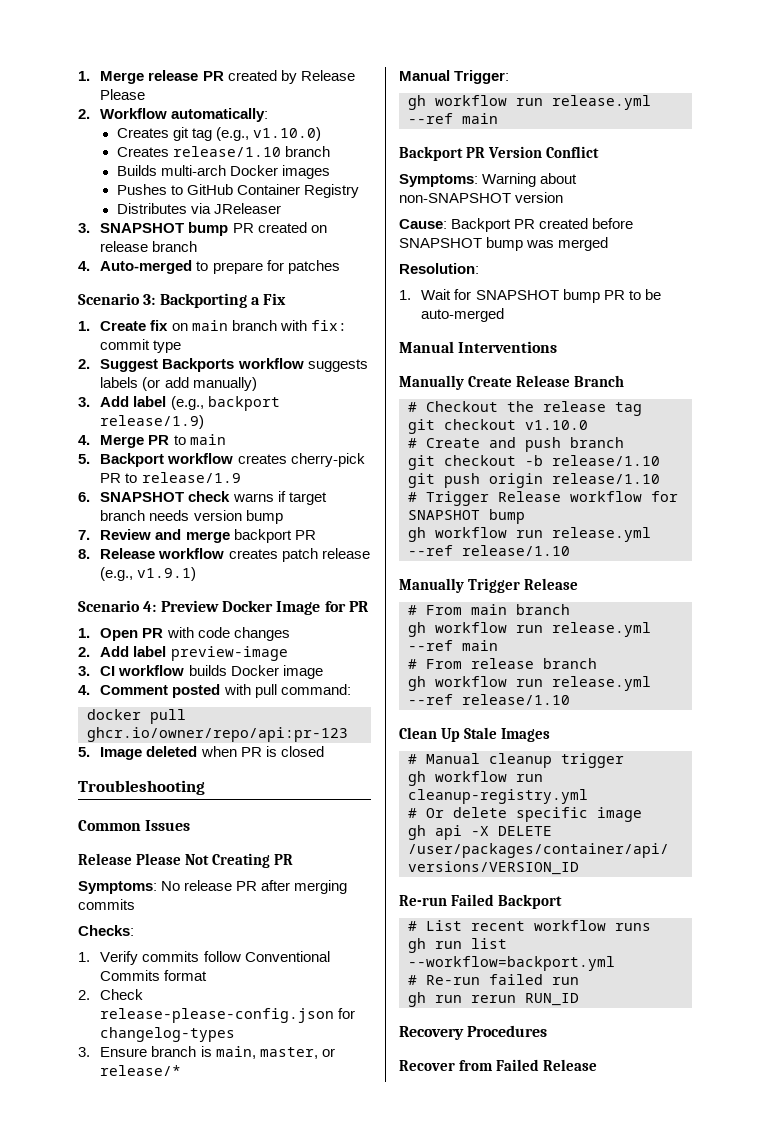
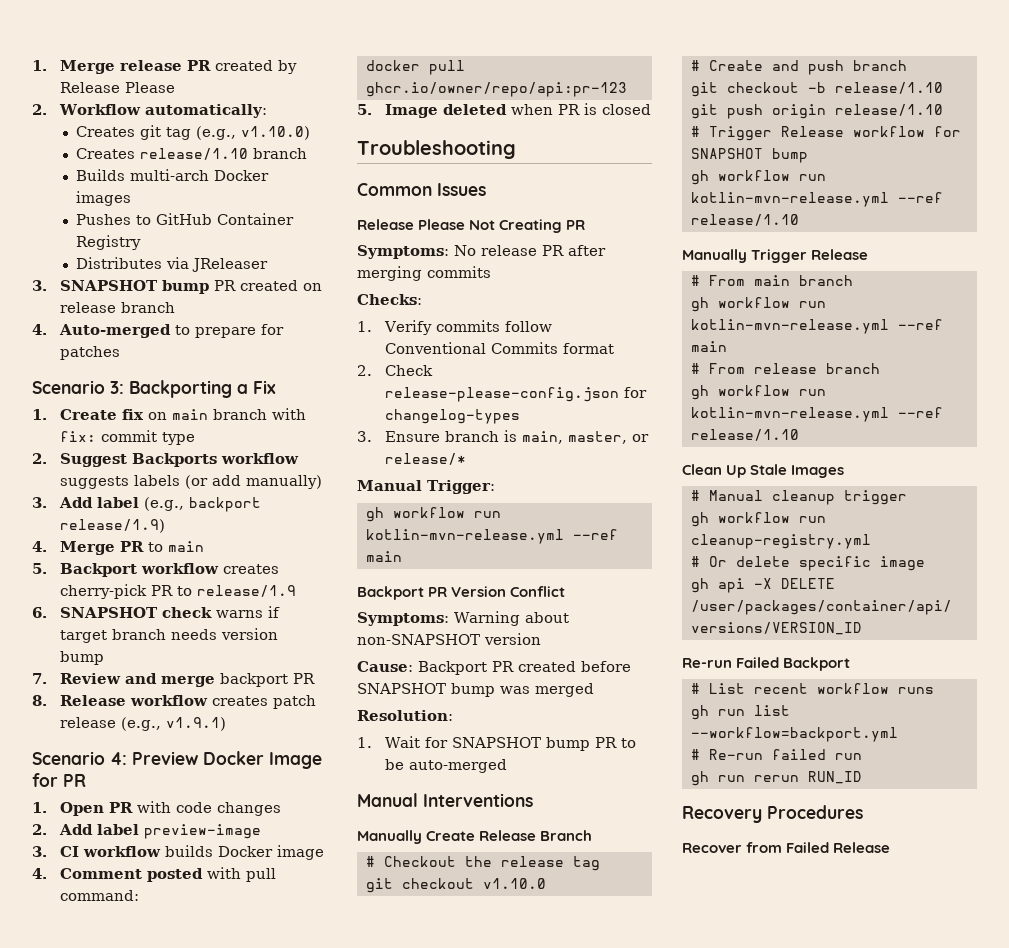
  Manual Trigger:
- gh workflow run release.yml --ref main
+ gh workflow run kotlin-mvn-release.yml --ref main
  # Trigger Release workflow for SNAPSHOT bump
- gh workflow run release.yml --ref release/1.10
+ gh workflow run kotlin-mvn-release.yml --ref release/1.10
  # From main branch
- gh workflow run release.yml --ref main
+ gh workflow run kotlin-mvn-release.yml --ref main
  # From release branch
- gh workflow run release.yml --ref release/1.10
+ gh workflow run kotlin-mvn-release.yml --ref release/1.10

